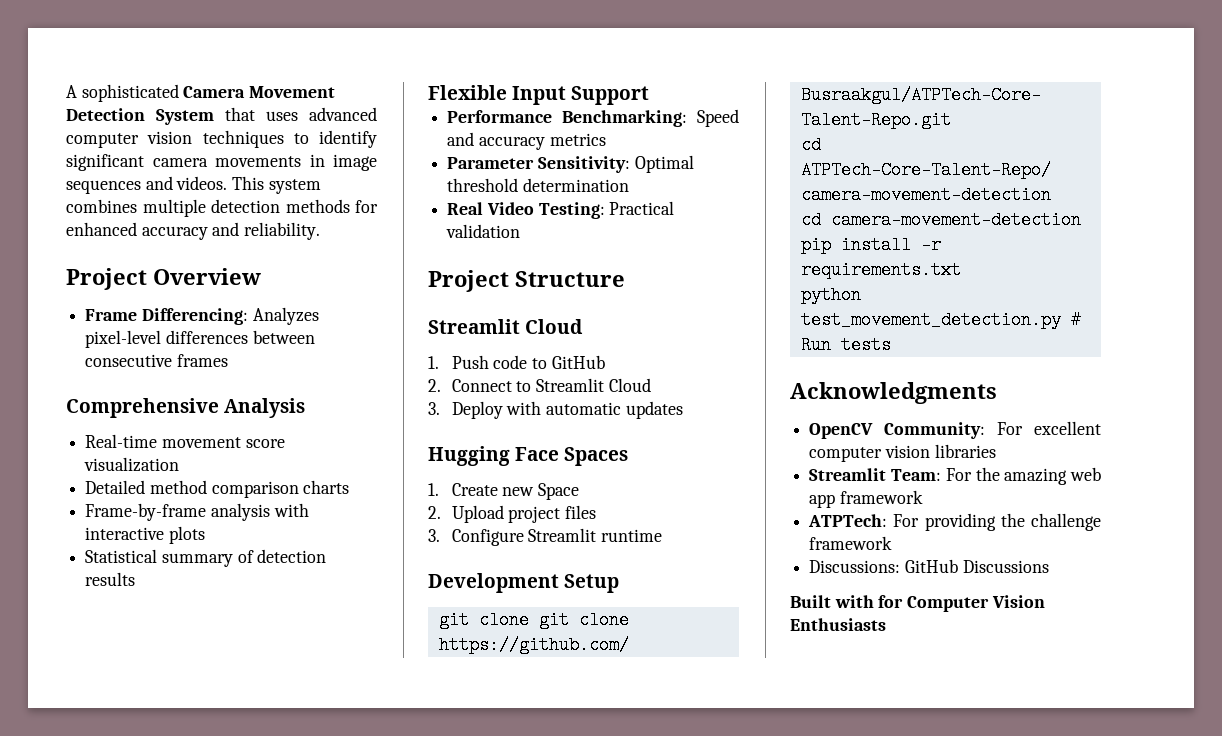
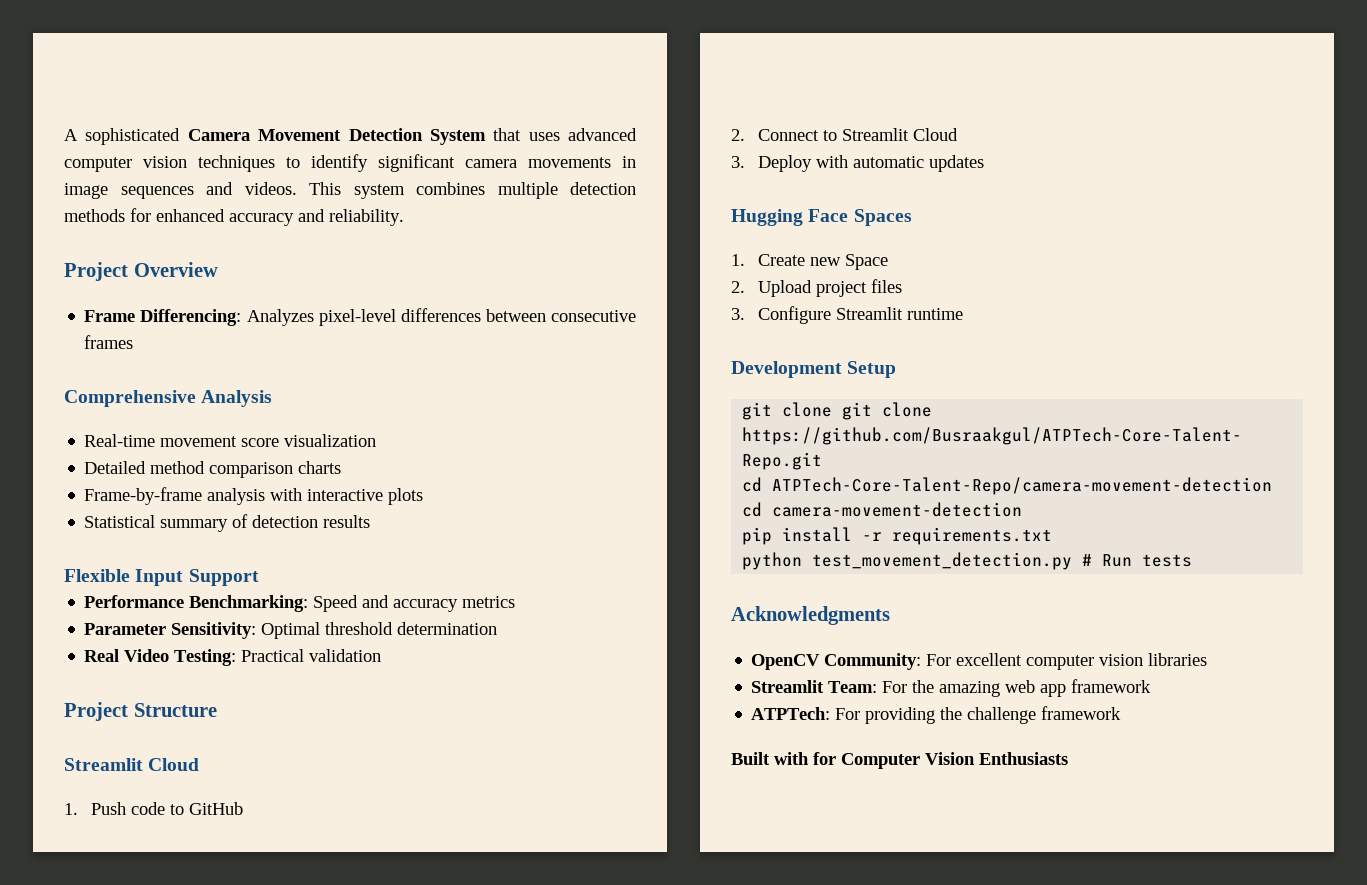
- Discussions: GitHub Discussions

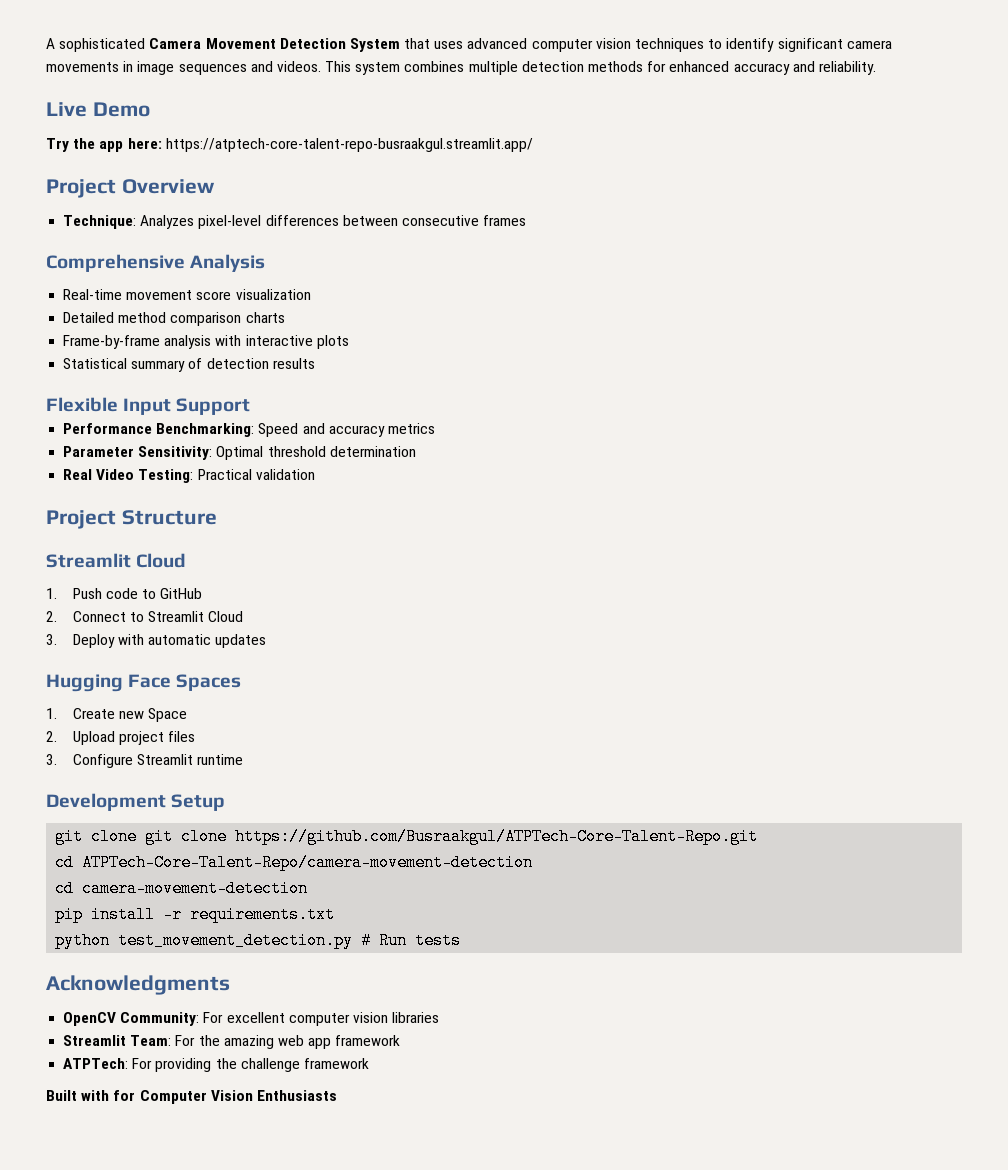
+ Live Demo
+ Try the app here: https://atptech-core-talent-repo-busraakgul.streamlit.app/
- Frame Differencing: Analyzes pixel-level differences between consecutive frames
+ Technique: Analyzes pixel-level differences between consecutive frames

